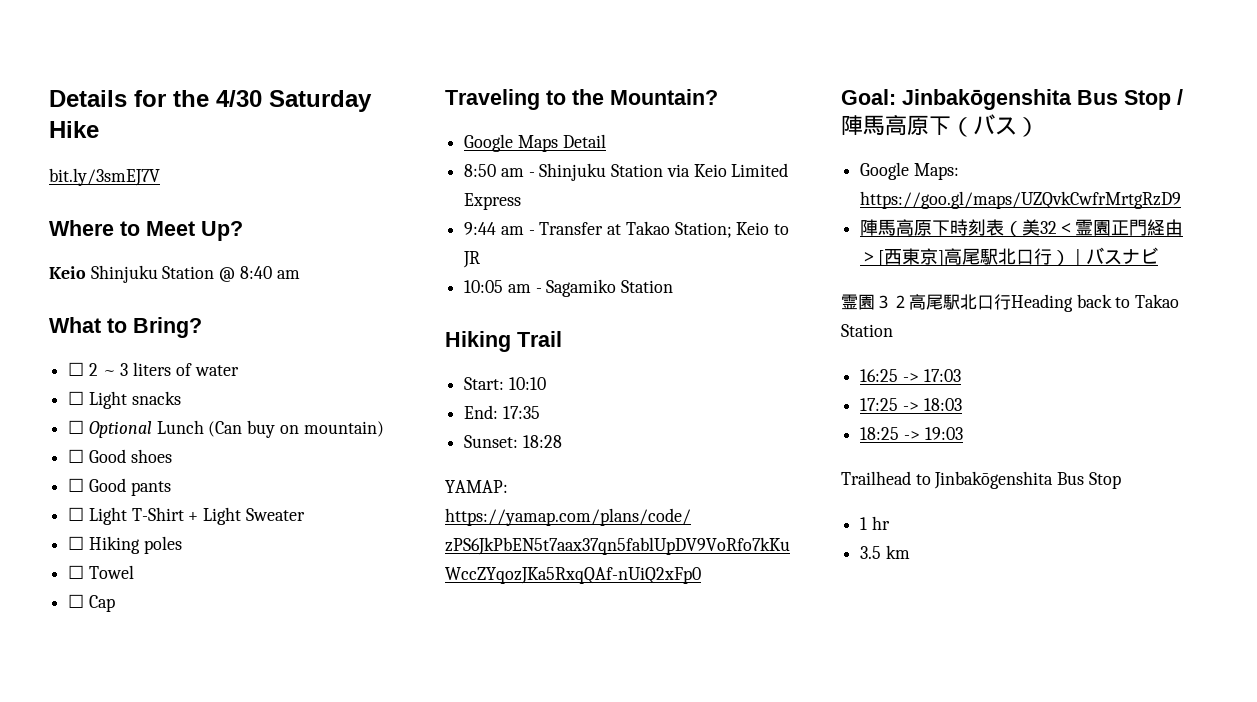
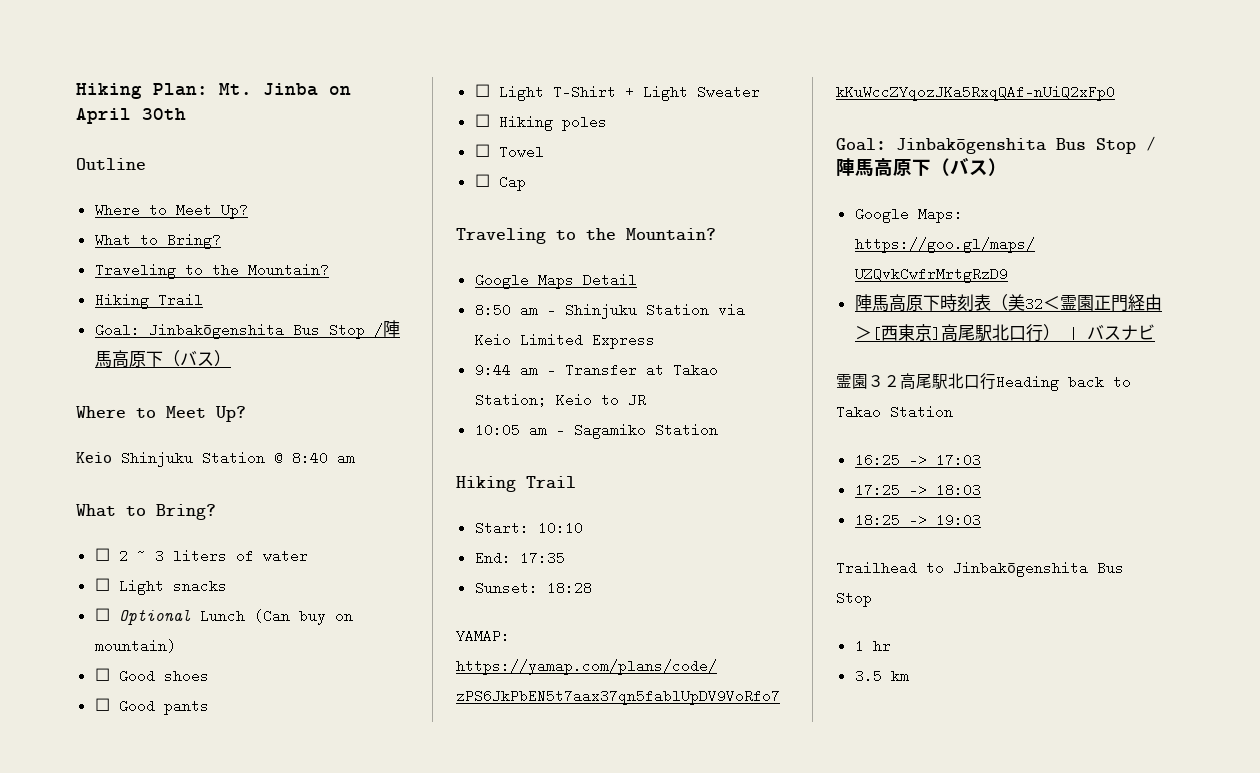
- Details for the 4/30 Saturday Hike
- bit.ly/3smEJ7V
+ Hiking Plan: Mt. Jinba on April 30th
+ Outline
+ Where to Meet Up?
+ What to Bring?
+ Traveling to the Mountain?
+ Hiking Trail
+ Goal: Jinbakōgenshita Bus Stop /陣馬高原下（バス）

